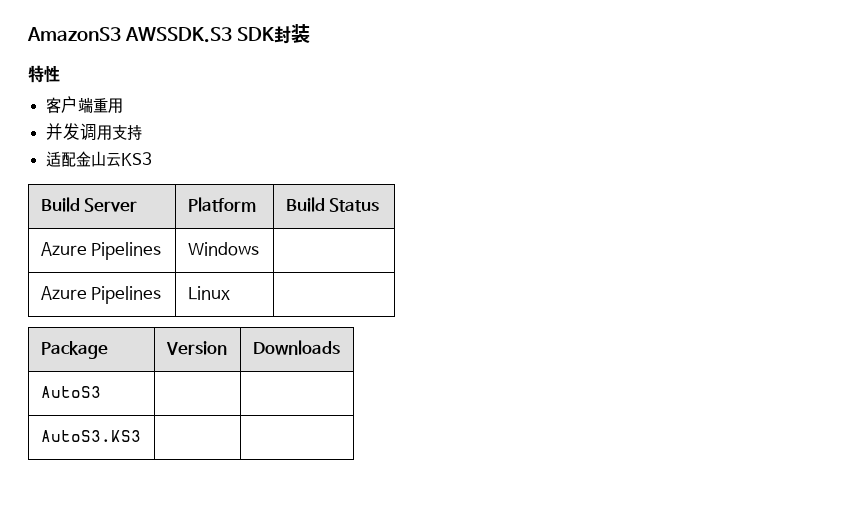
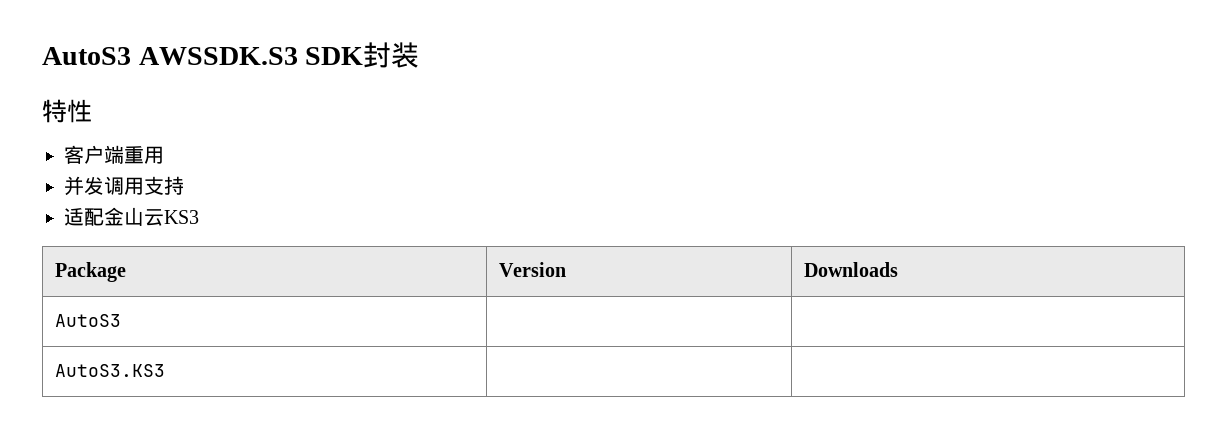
- AmazonS3 AWSSDK.S3 SDK封装
+ AutoS3 AWSSDK.S3 SDK封装
- Build Server | Platform | Build Status
- Azure Pipelines | Windows |
- Azure Pipelines | Linux |

